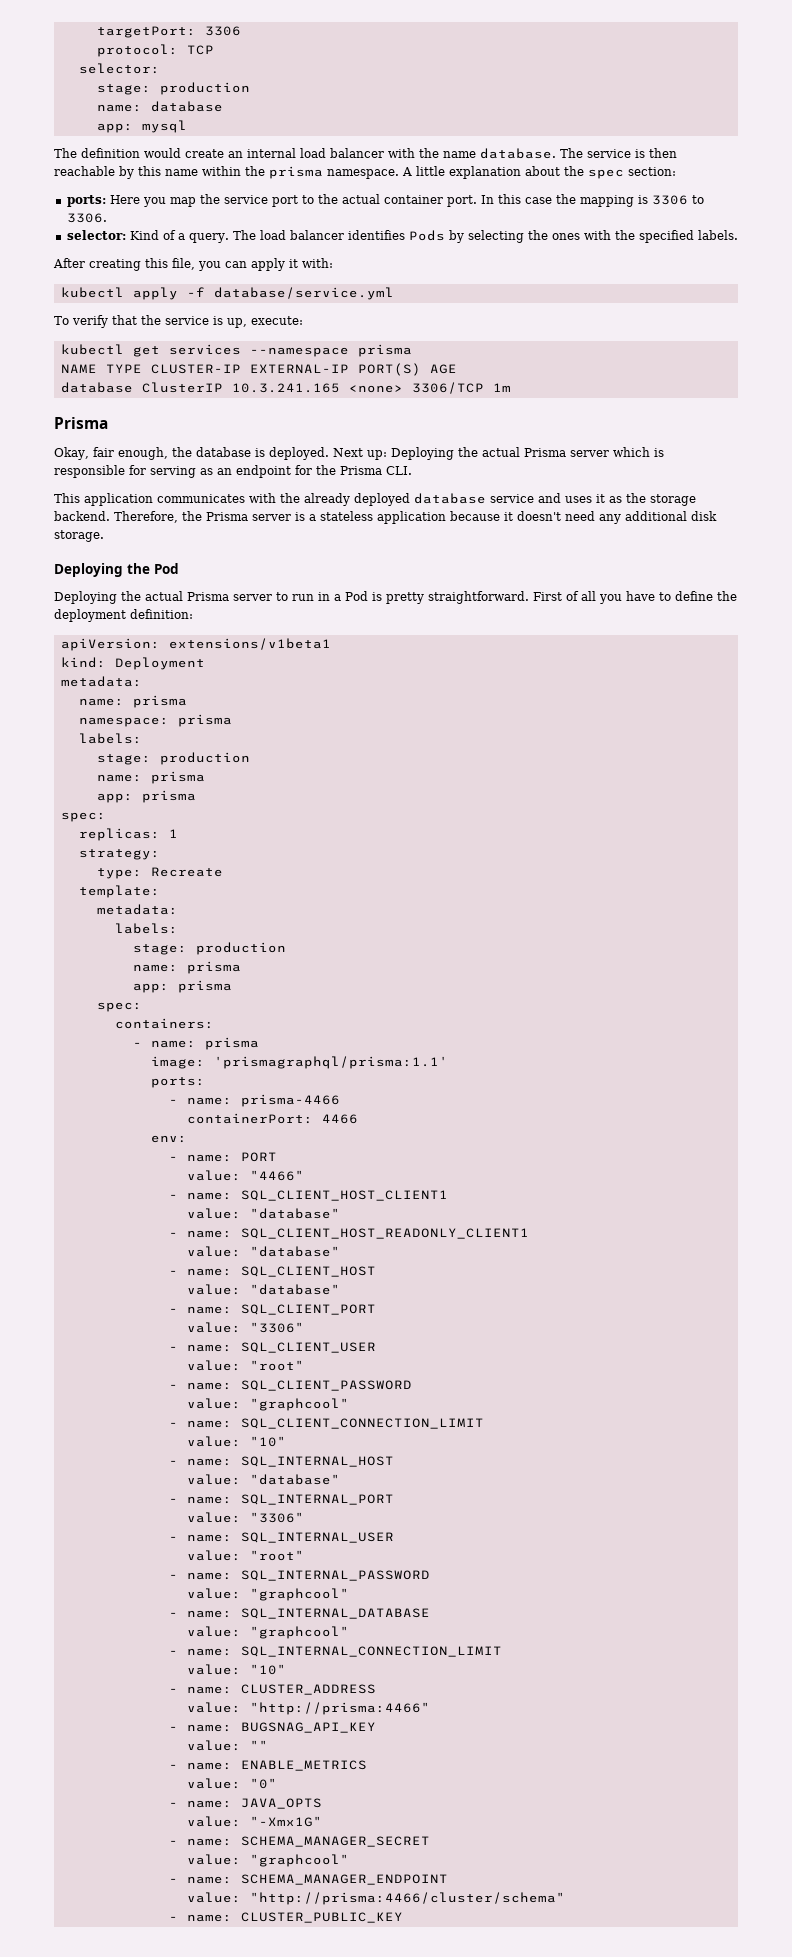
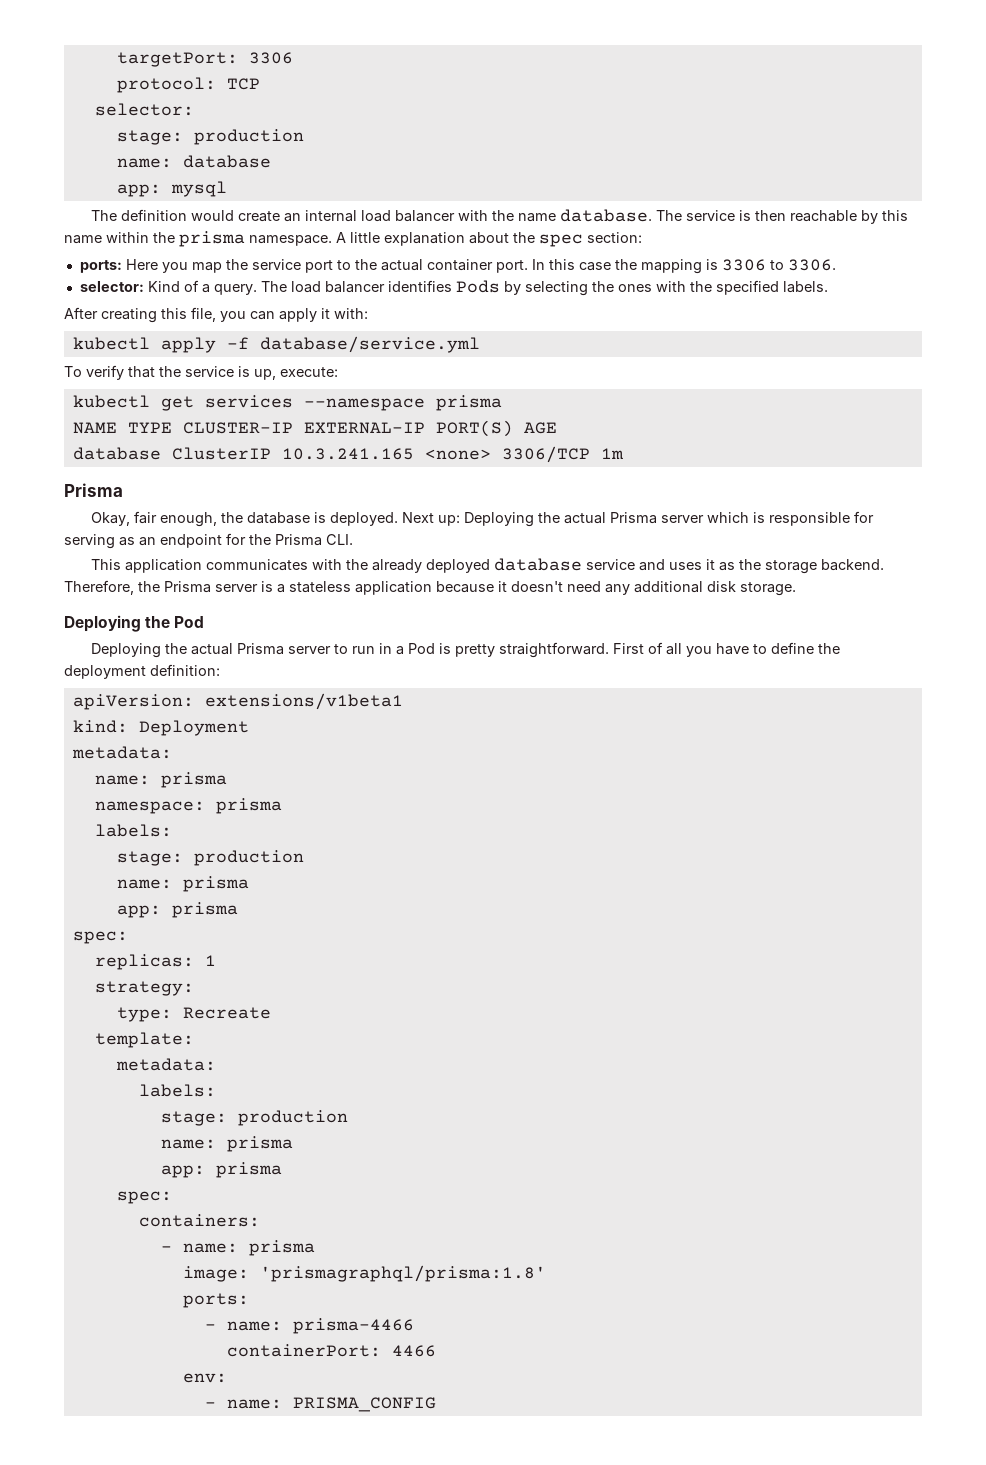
- image: 'prismagraphql/prisma:1.1'
+ image: 'prismagraphql/prisma:1.8'
- - name: PORT
- value: "4466"
- - name: SQL_CLIENT_HOST_CLIENT1
- value: "database"
- - name: SQL_CLIENT_HOST_READONLY_CLIENT1
- value: "database"
- - name: SQL_CLIENT_HOST
- value: "database"
- - name: SQL_CLIENT_PORT
- value: "3306"
- - name: SQL_CLIENT_USER
- value: "root"
- - name: SQL_CLIENT_PASSWORD
- value: "graphcool"
- - name: SQL_CLIENT_CONNECTION_LIMIT
- value: "10"
- - name: SQL_INTERNAL_HOST
- value: "database"
- - name: SQL_INTERNAL_PORT
- value: "3306"
- - name: SQL_INTERNAL_USER
- value: "root"
- - name: SQL_INTERNAL_PASSWORD
- value: "graphcool"
- - name: SQL_INTERNAL_DATABASE
- value: "graphcool"
- - name: SQL_INTERNAL_CONNECTION_LIMIT
- value: "10"
- - name: CLUSTER_ADDRESS
- value: "http://prisma:4466"
- - name: BUGSNAG_API_KEY
- value: ""
- - name: ENABLE_METRICS
- value: "0"
- - name: JAVA_OPTS
- value: "-Xmx1G"
- - name: SCHEMA_MANAGER_SECRET
- value: "graphcool"
- - name: SCHEMA_MANAGER_ENDPOINT
- value: "http://prisma:4466/cluster/schema"
- - name: CLUSTER_PUBLIC_KEY
+ - name: PRISMA_CONFIG

